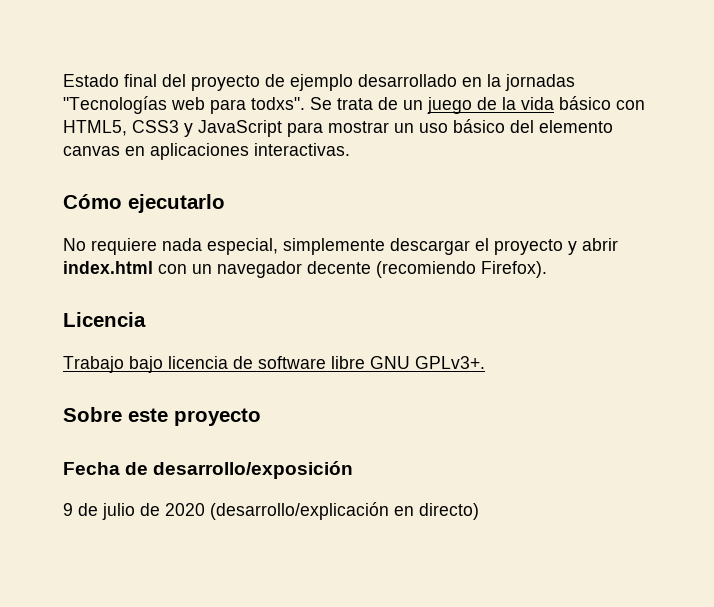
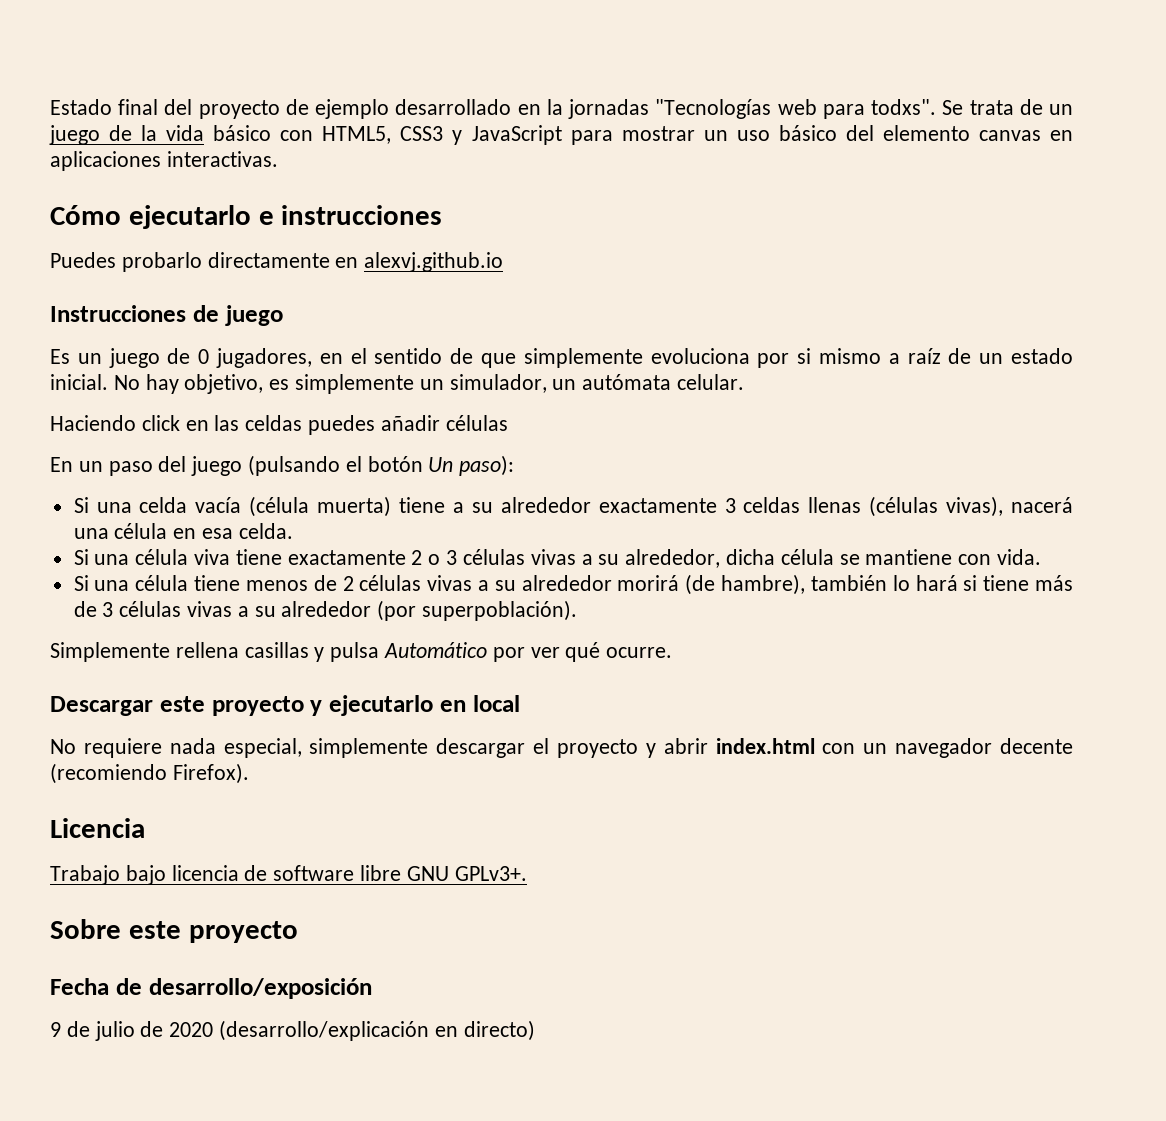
- Cómo ejecutarlo
+ Cómo ejecutarlo e instrucciones
+ Puedes probarlo directamente en alexvj.github.io
+ Instrucciones de juego
+ Es un juego de 0 jugadores, en el sentido de que simplemente evoluciona por si mismo a raíz de un estado inicial. No hay objetivo, es simplemente un simulador, un autómata celular.
+ Haciendo click en las celdas puedes añadir células
+ En un paso del juego (pulsando el botón Un paso):
+ Si una celda vacía (célula muerta) tiene a su alrededor exactamente 3 celdas llenas (células vivas), nacerá una célula en esa celda.
+ Si una célula viva tiene exactamente 2 o 3 células vivas a su alrededor, dicha célula se mantiene con vida.
+ Si una célula tiene menos de 2 células vivas a su alrededor morirá (de hambre), también lo hará si tiene más de 3 células vivas a su alrededor (por superpoblación).
+ Simplemente rellena casillas y pulsa Automático por ver qué ocurre.
+ Descargar este proyecto y ejecutarlo en local

